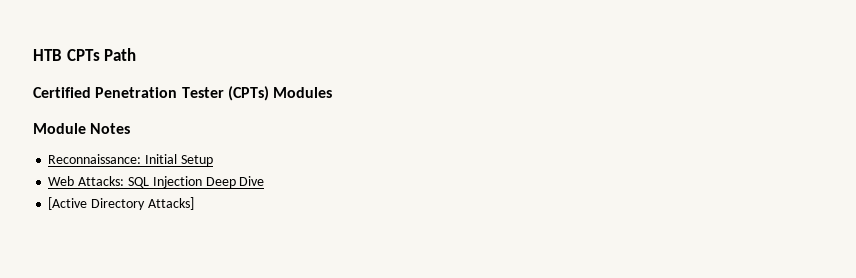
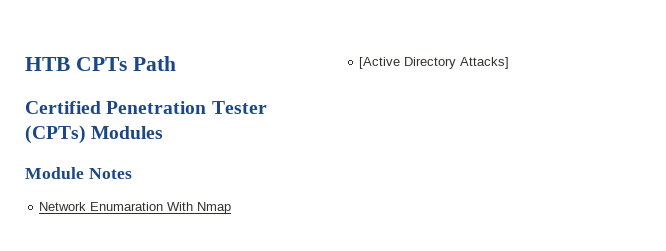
- Reconnaissance: Initial Setup
- Web Attacks: SQL Injection Deep Dive
+ Network Enumaration With Nmap

